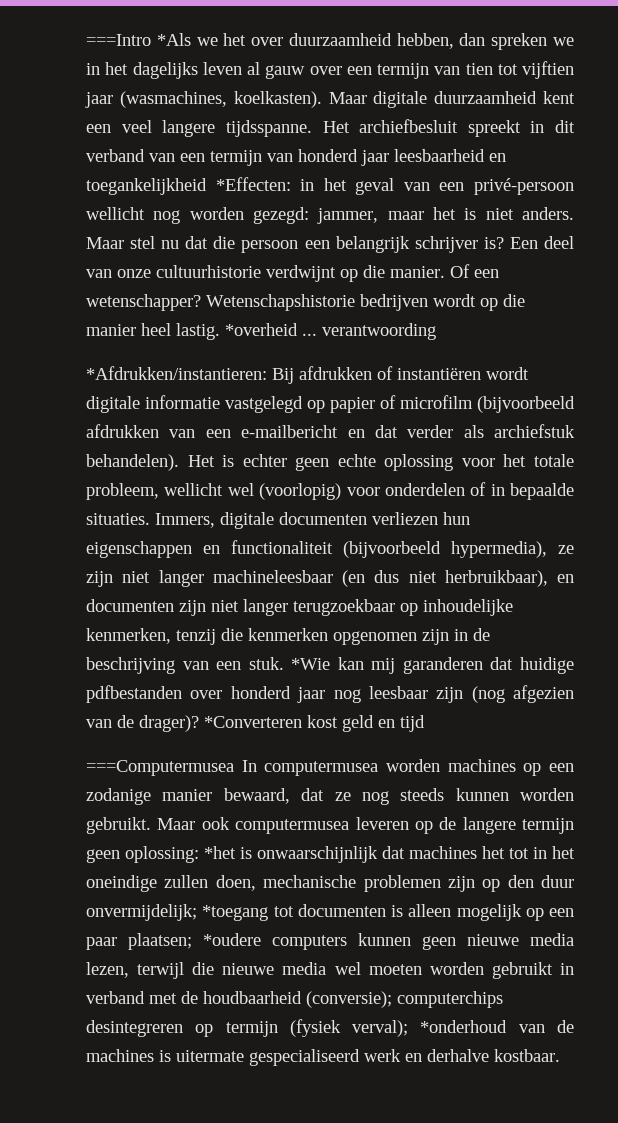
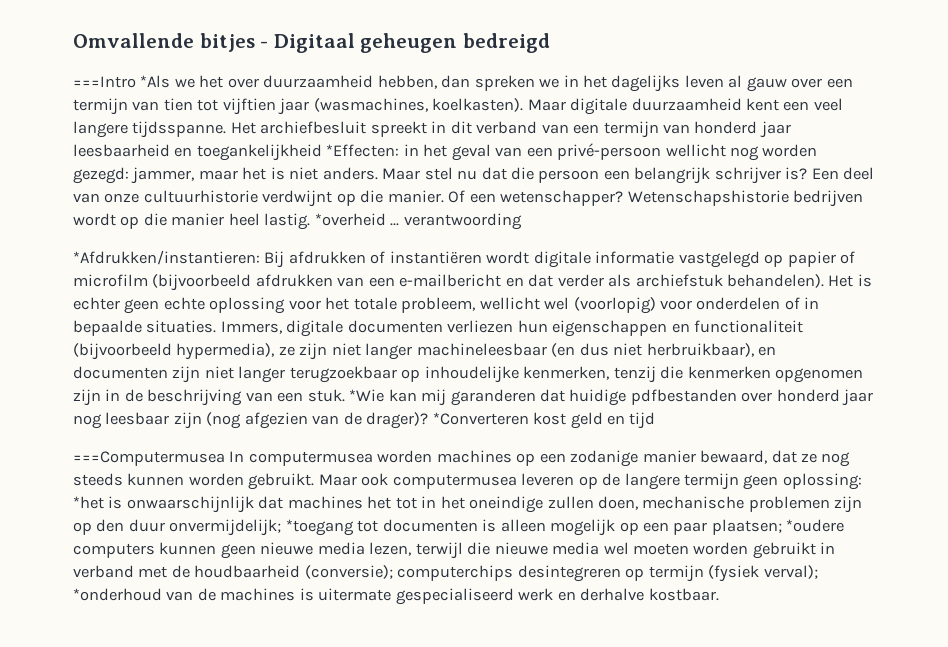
+ Omvallende bitjes - Digitaal geheugen bedreigd

